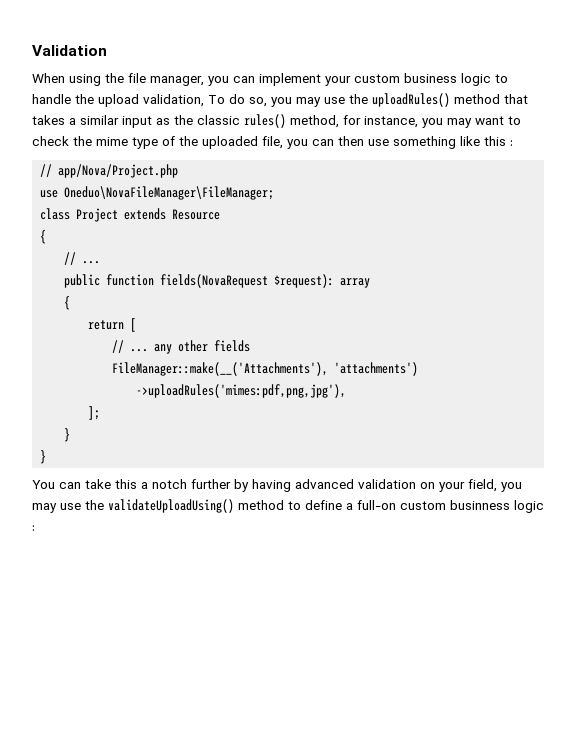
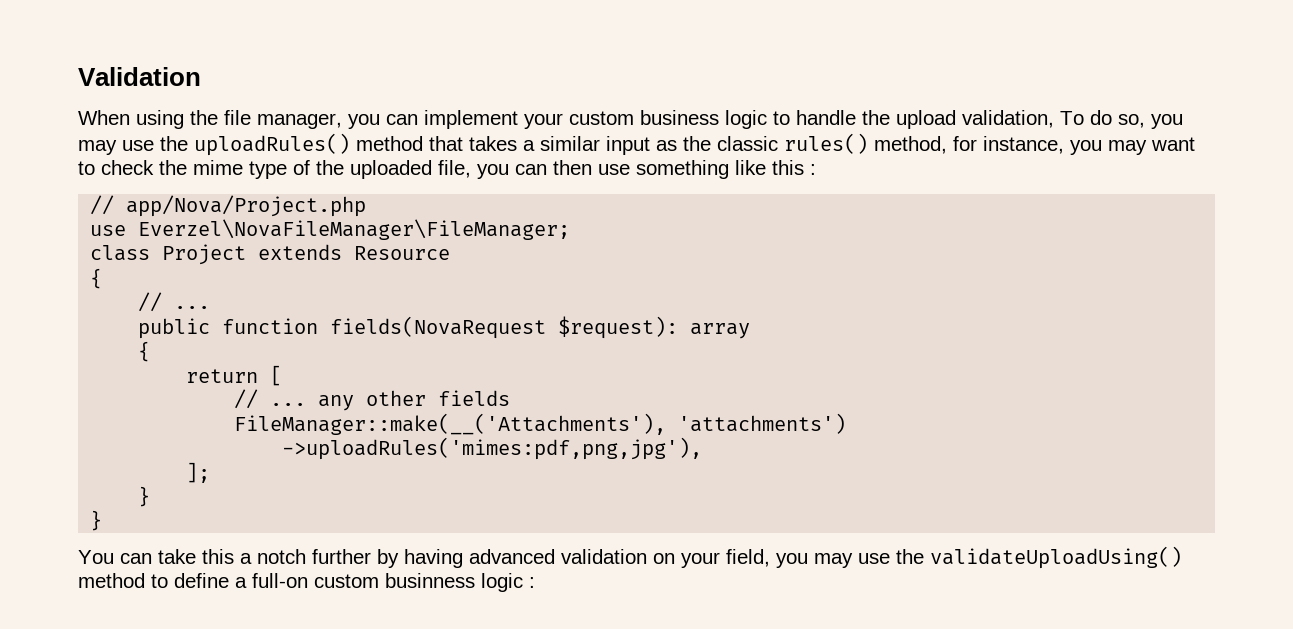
- use Oneduo\NovaFileManager\FileManager;
+ use Everzel\NovaFileManager\FileManager;

